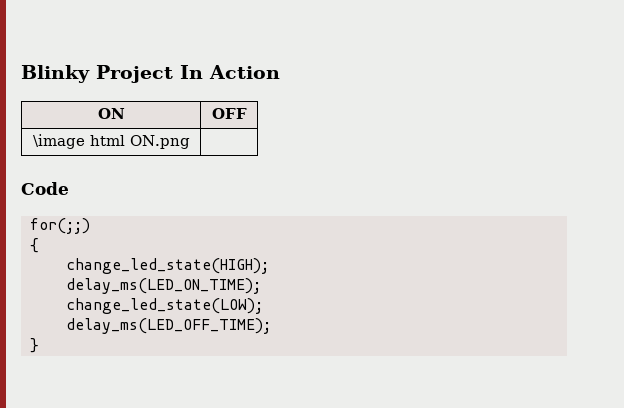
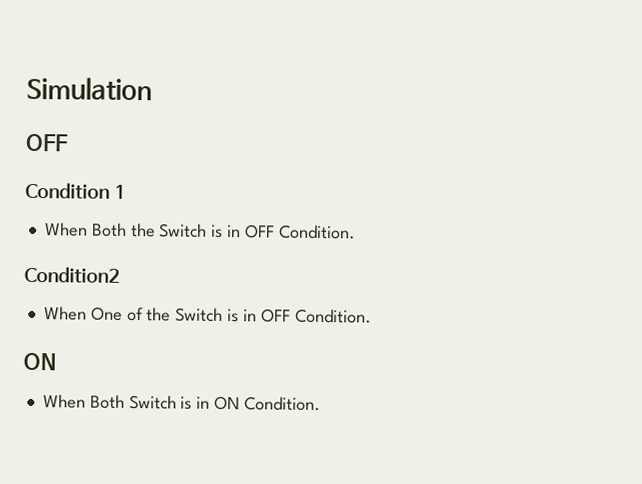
- Blinky Project In Action
- ON | OFF
- \image html ON.png |
- Code
- for(;;)
- {
- change_led_state(HIGH);
- delay_ms(LED_ON_TIME);
- change_led_state(LOW);
- delay_ms(LED_OFF_TIME);
- }
+ Simulation
+ OFF
+ Condition 1
+ When Both the Switch is in OFF Condition.
+ Condition2
+ When One of the Switch is in OFF Condition.
+ ON
+ When Both Switch is in ON Condition.

